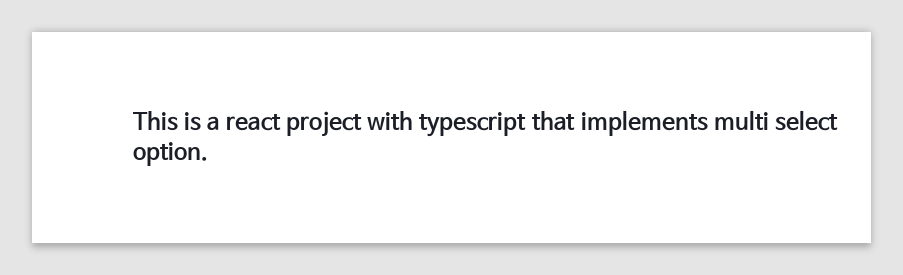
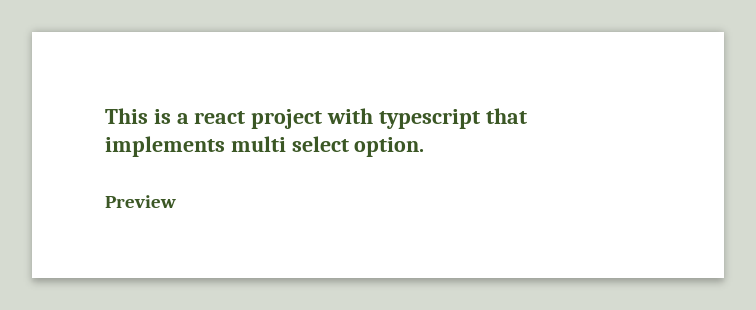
+ Preview

